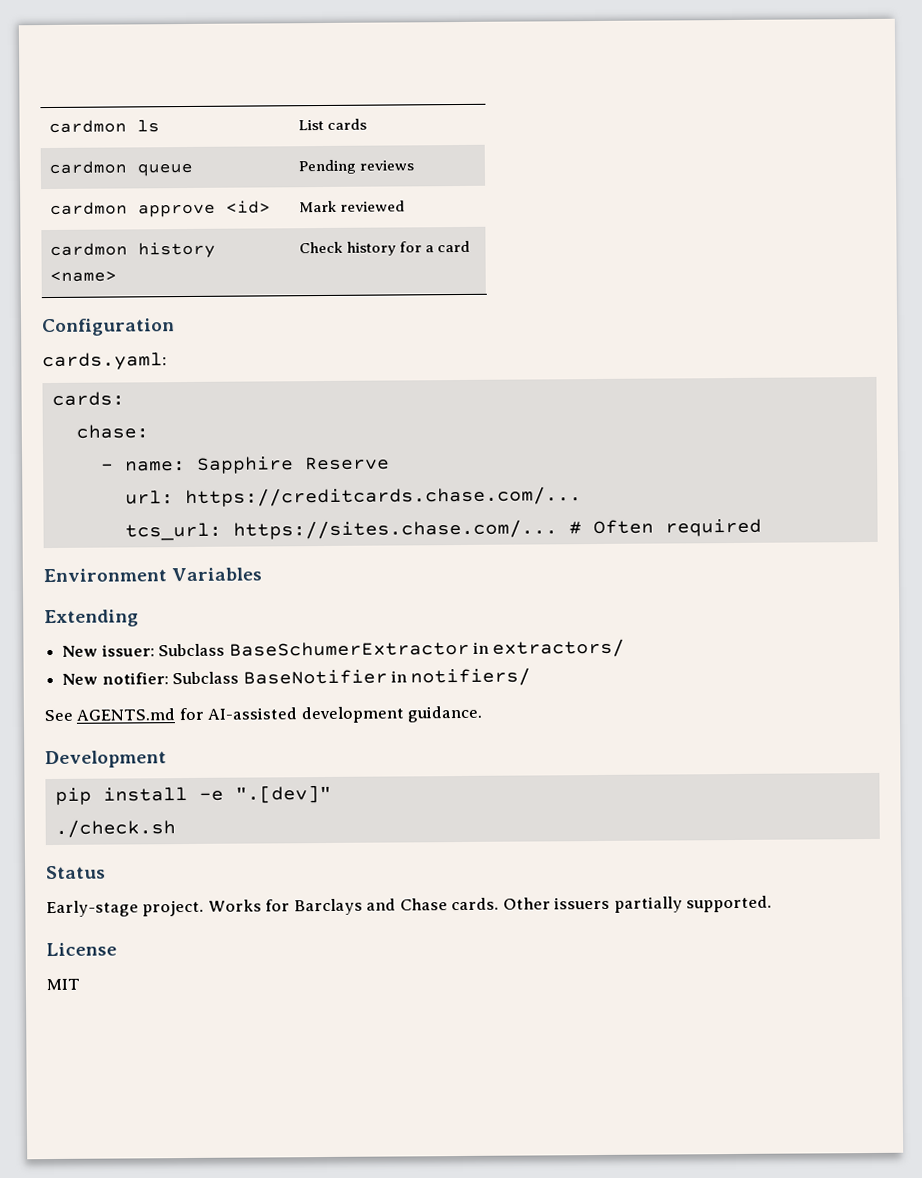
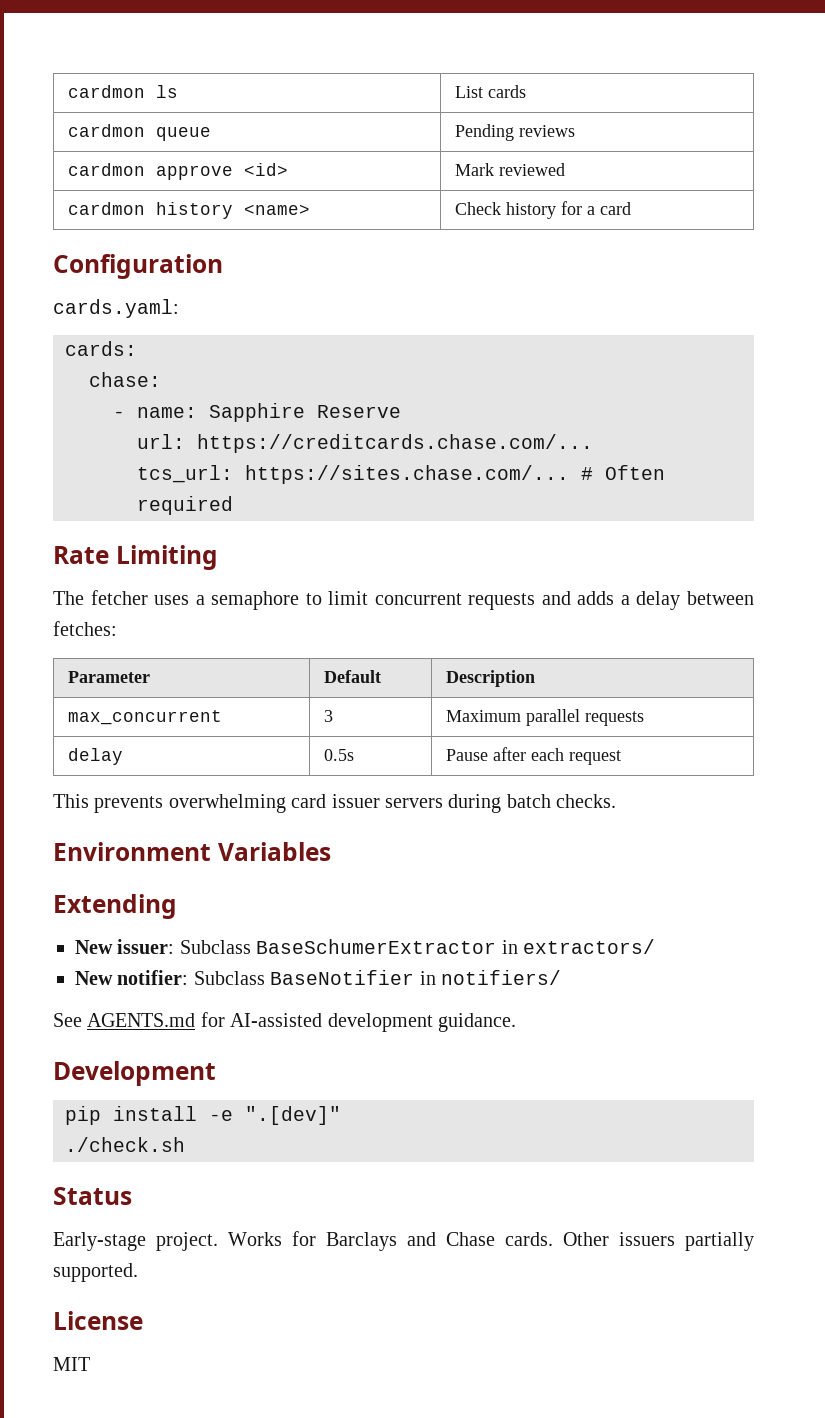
+ Rate Limiting
+ The fetcher uses a semaphore to limit concurrent requests and adds a delay between fetches:
+ Parameter | Default | Description
+ max_concurrent | 3 | Maximum parallel requests
+ delay | 0.5s | Pause after each request
+ This prevents overwhelming card issuer servers during batch checks.

